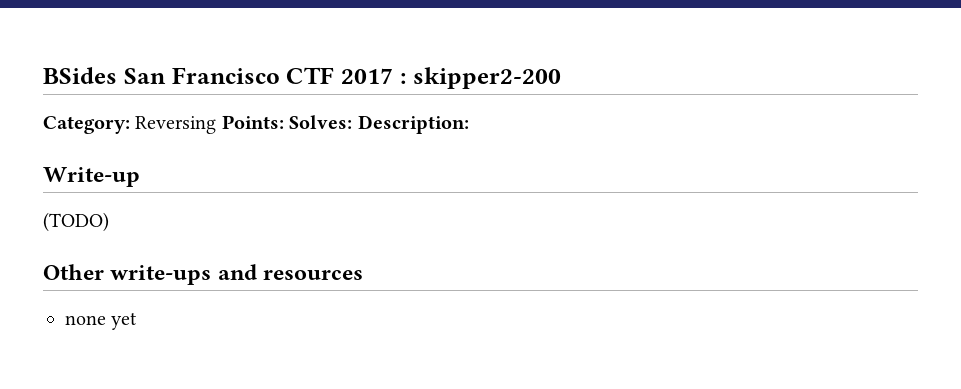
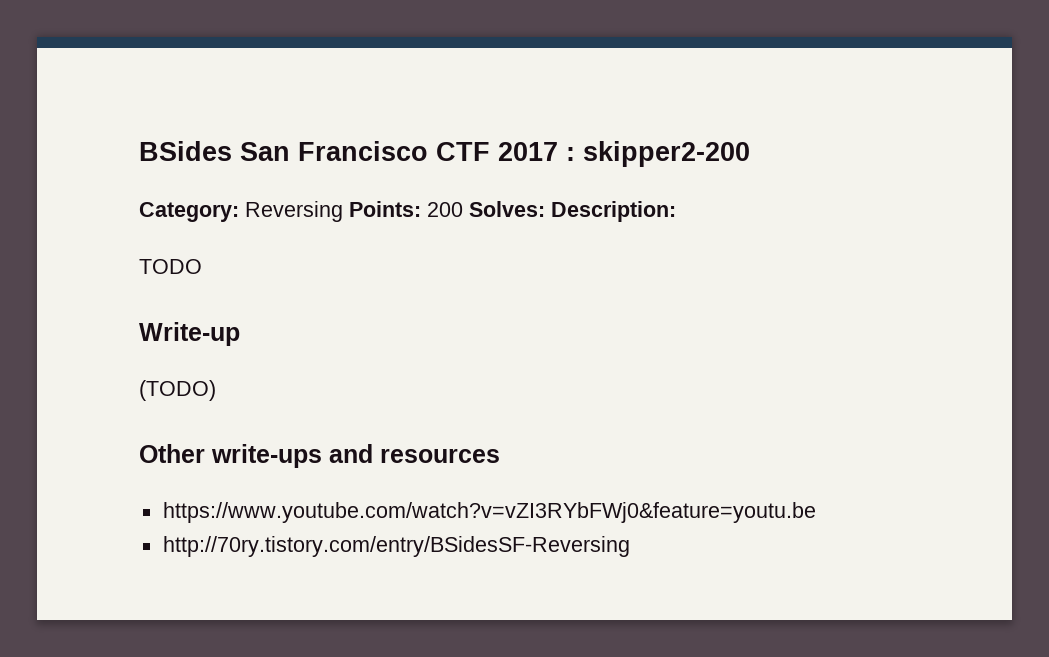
- Category: Reversing Points: Solves: Description:
+ Category: Reversing Points: 200 Solves: Description:
+ TODO
- none yet
+ https://www.youtube.com/watch?v=vZI3RYbFWj0&feature=youtu.be
+ http://70ry.tistory.com/entry/BSidesSF-Reversing

